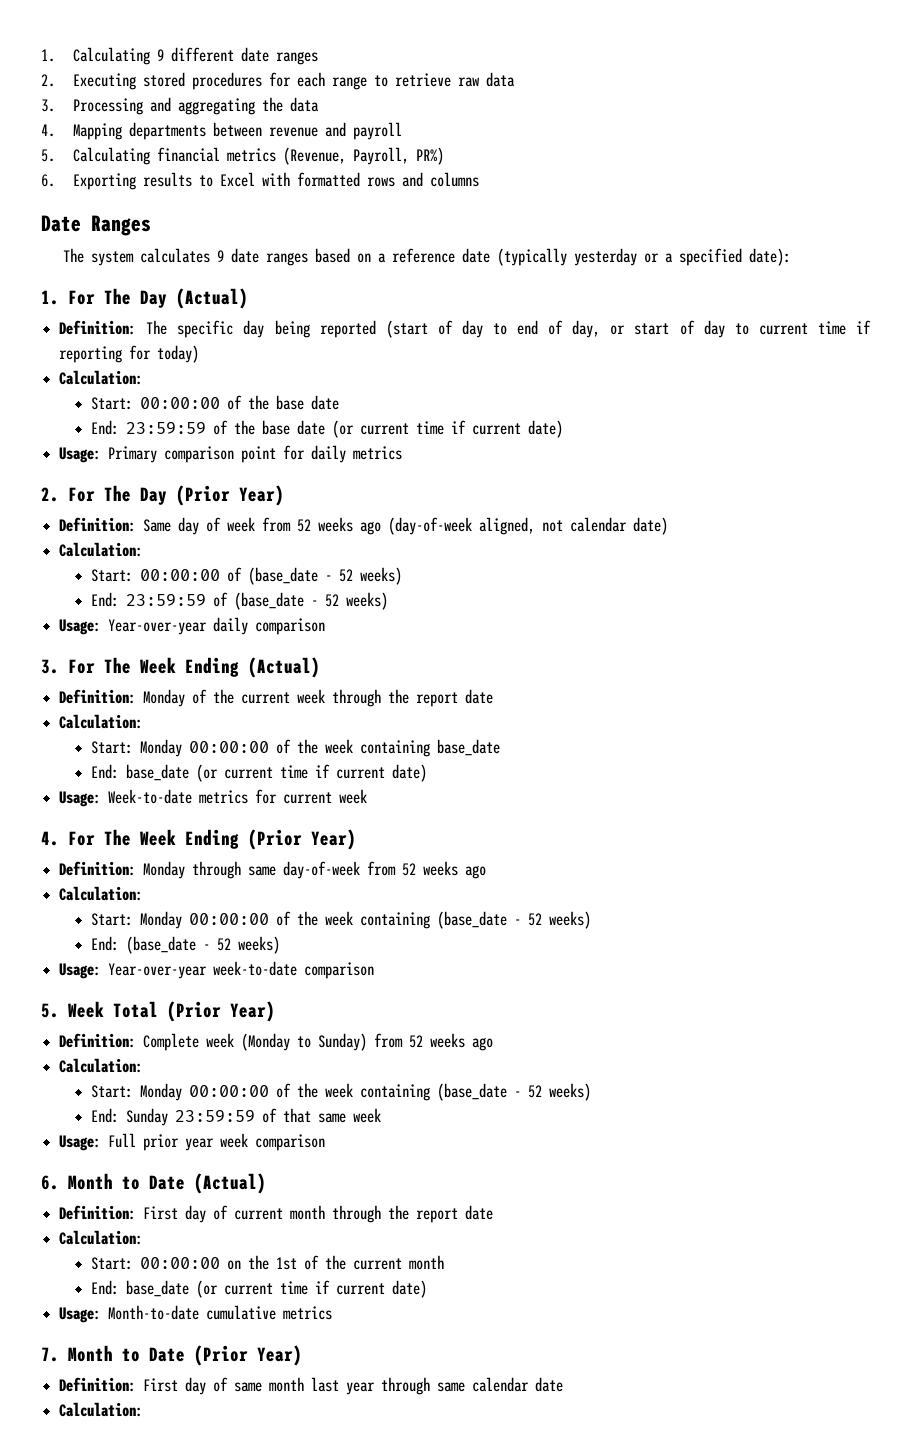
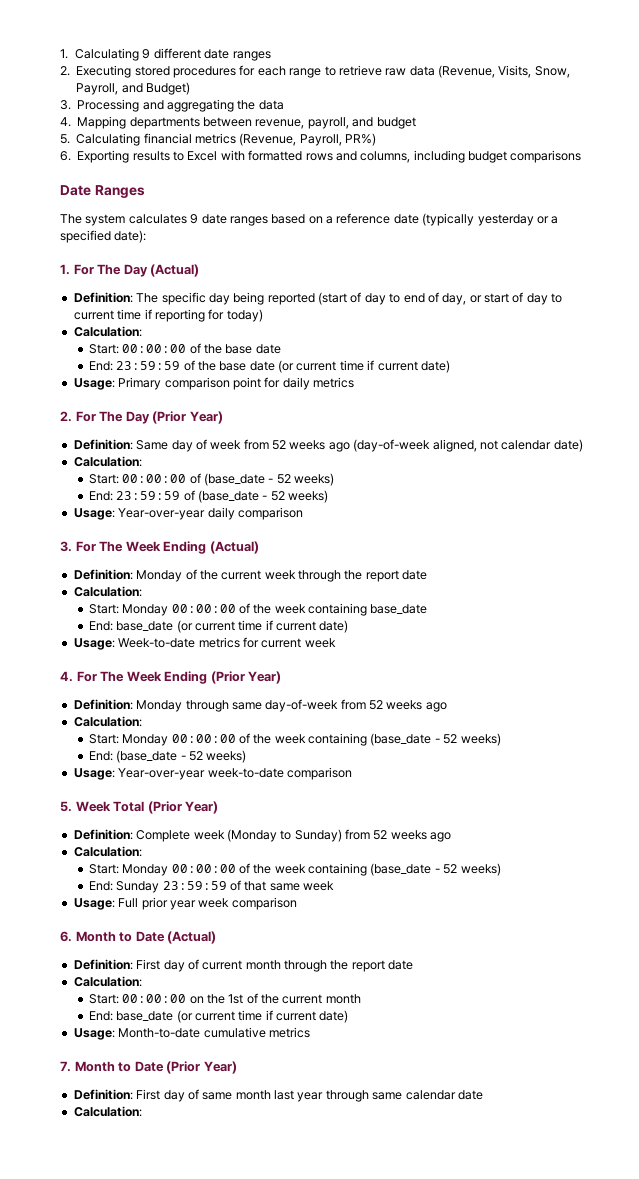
- 2. Executing stored procedures for each range to retrieve raw data
+ 2. Executing stored procedures for each range to retrieve raw data (Revenue, Visits, Snow, Payroll, and Budget)
- 4. Mapping departments between revenue and payroll
+ 4. Mapping departments between revenue, payroll, and budget
- 6. Exporting results to Excel with formatted rows and columns
+ 6. Exporting results to Excel with formatted rows and columns, including budget comparisons

